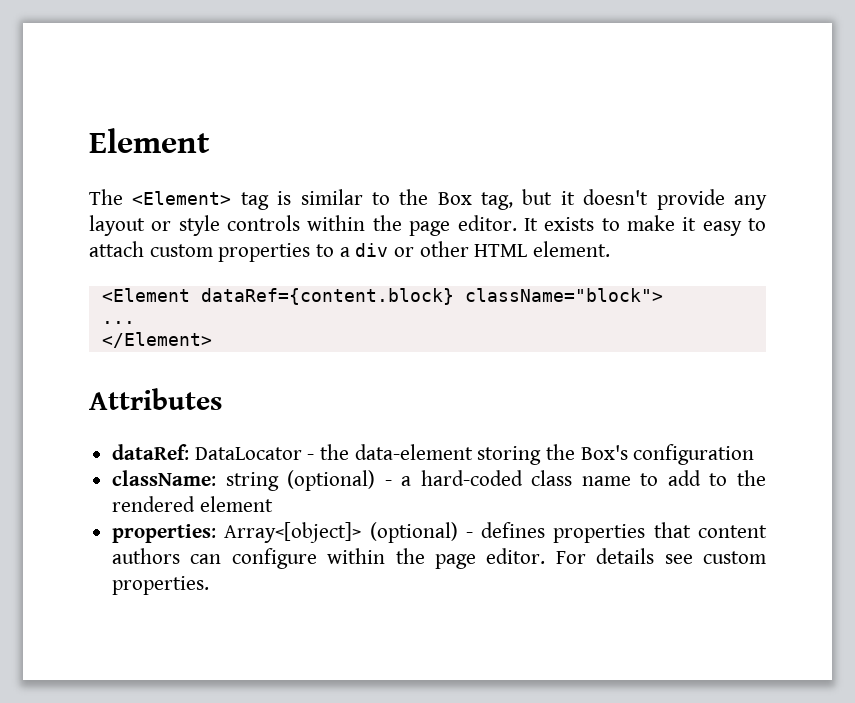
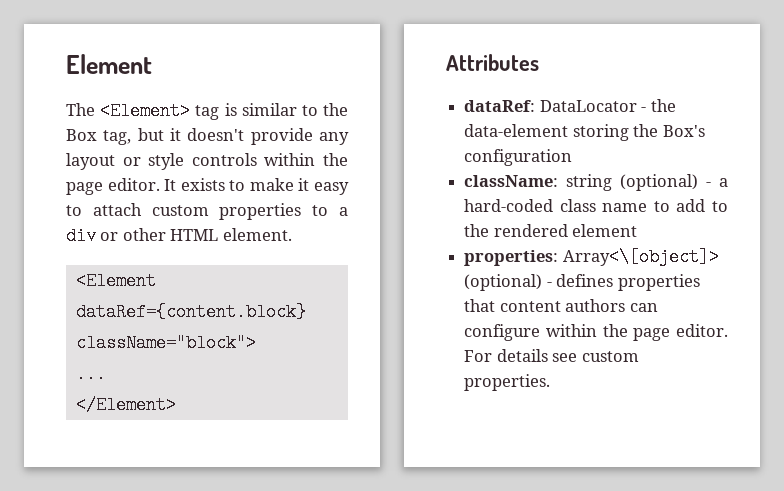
- properties: Array<[object]> (optional) - defines properties that content authors can configure within the page editor.
+ properties: Array<\[object]> (optional) - defines properties that content authors can configure within the page editor.

